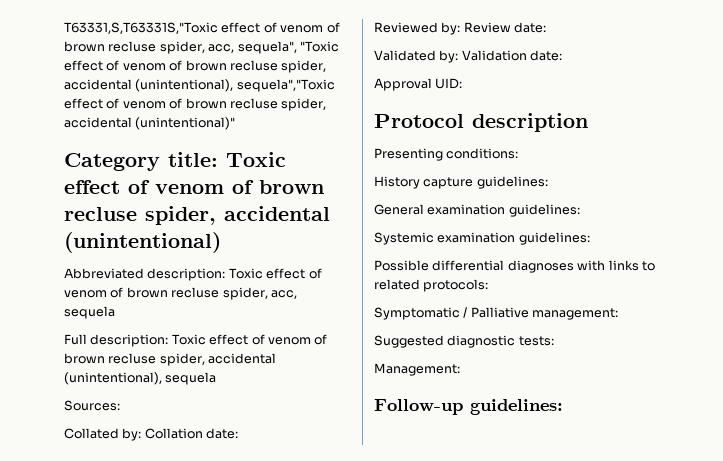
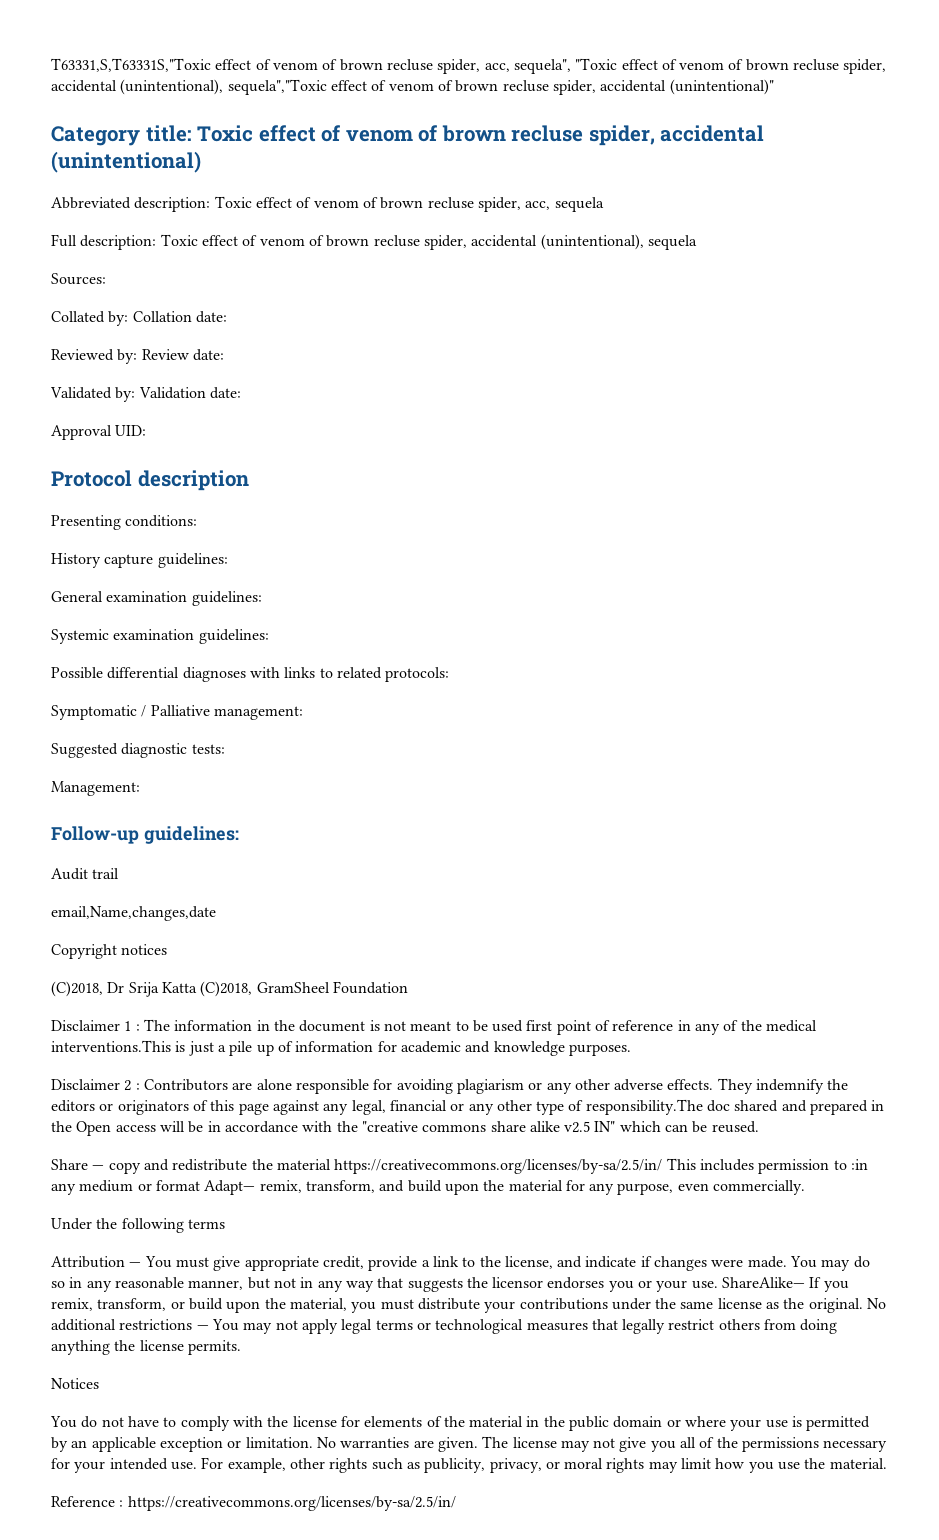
+ Audit trail
+ email,Name,changes,date
+ Copyright notices
+ (C)2018, Dr Srija Katta (C)2018, GramSheel Foundation
+ Disclaimer 1 : The information in the document is not meant to be used first point of reference in any of the medical interventions.This is just a pile up of information for academic and knowledge purposes.
+ Disclaimer 2 : Contributors are alone responsible for avoiding plagiarism or any other adverse effects. They indemnify the editors or originators of this page against any legal, financial or any other type of responsibility.The doc shared and prepared in the Open access will be in accordance with the "creative commons share alike v2.5 IN" which can be reused.
+ Share — copy and redistribute the material https://creativecommons.org/licenses/by-sa/2.5/in/ This includes permission to :in any medium or format Adapt— remix, transform, and build upon the material for any purpose, even commercially.
+ Under the following terms
+ Attribution — You must give appropriate credit, provide a link to the license, and indicate if changes were made. You may do so in any reasonable manner, but not in any way that suggests the licensor endorses you or your use. ShareAlike— If you remix, transform, or build upon the material, you must distribute your contributions under the same license as the original. No additional restrictions — You may not apply legal terms or technological measures that legally restrict others from doing anything the license permits.
+ Notices
+ You do not have to comply with the license for elements of the material in the public domain or where your use is permitted by an applicable exception or limitation. No warranties are given. The license may not give you all of the permissions necessary for your intended use. For example, other rights such as publicity, privacy, or moral rights may limit how you use the material.
+ Reference : https://creativecommons.org/licenses/by-sa/2.5/in/

